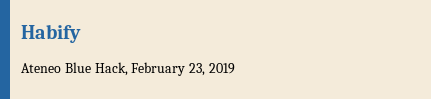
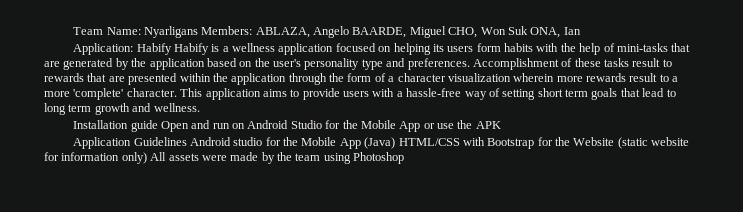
- Habify
- Ateneo Blue Hack, February 23, 2019
+ Team Name: Nyarligans Members: ABLAZA, Angelo BAARDE, Miguel CHO, Won Suk ONA, Ian
+ Application: Habify Habify is a wellness application focused on helping its users form habits with the help of mini-tasks that are generated by the application based on the user's personality type and preferences. Accomplishment of these tasks result to rewards that are presented within the application through the form of a character visualization wherein more rewards result to a more 'complete' character. This application aims to provide users with a hassle-free way of setting short term goals that lead to long term growth and wellness.
+ Installation guide Open and run on Android Studio for the Mobile App or use the APK
+ Application Guidelines Android studio for the Mobile App (Java) HTML/CSS with Bootstrap for the Website (static website for information only) All assets were made by the team using Photoshop

